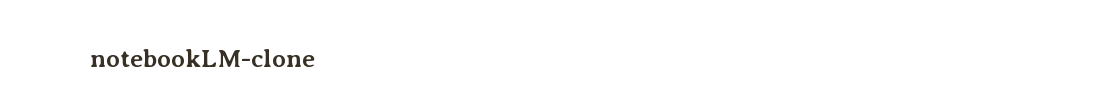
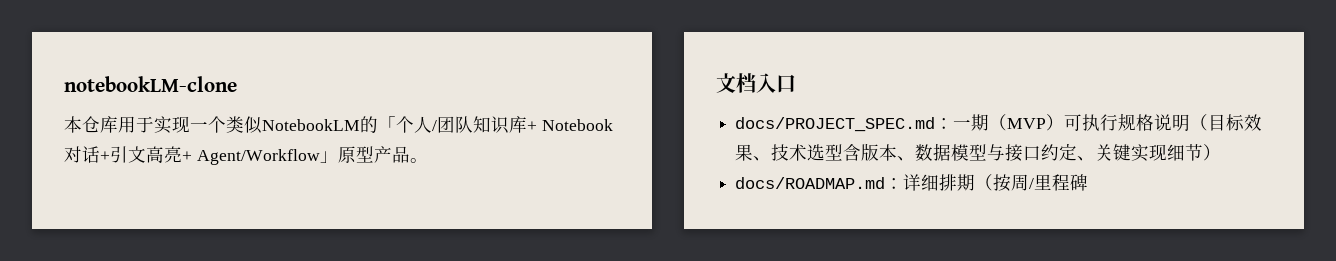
+ 本仓库用于实现一个类似NotebookLM的「个人/团队知识库+ Notebook对话+引文高亮+ Agent/Workflow」原型产品。
+ 文档入口
+ docs/PROJECT_SPEC.md：一期（MVP）可执行规格说明（目标效果、技术选型含版本、数据模型与接口约定、关键实现细节）
+ docs/ROADMAP.md：详细排期（按周/里程碑

